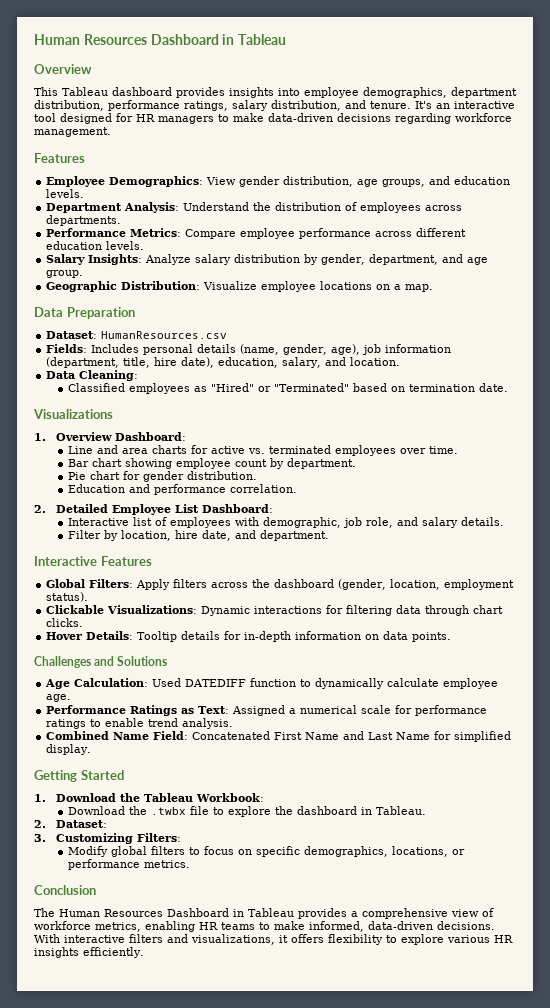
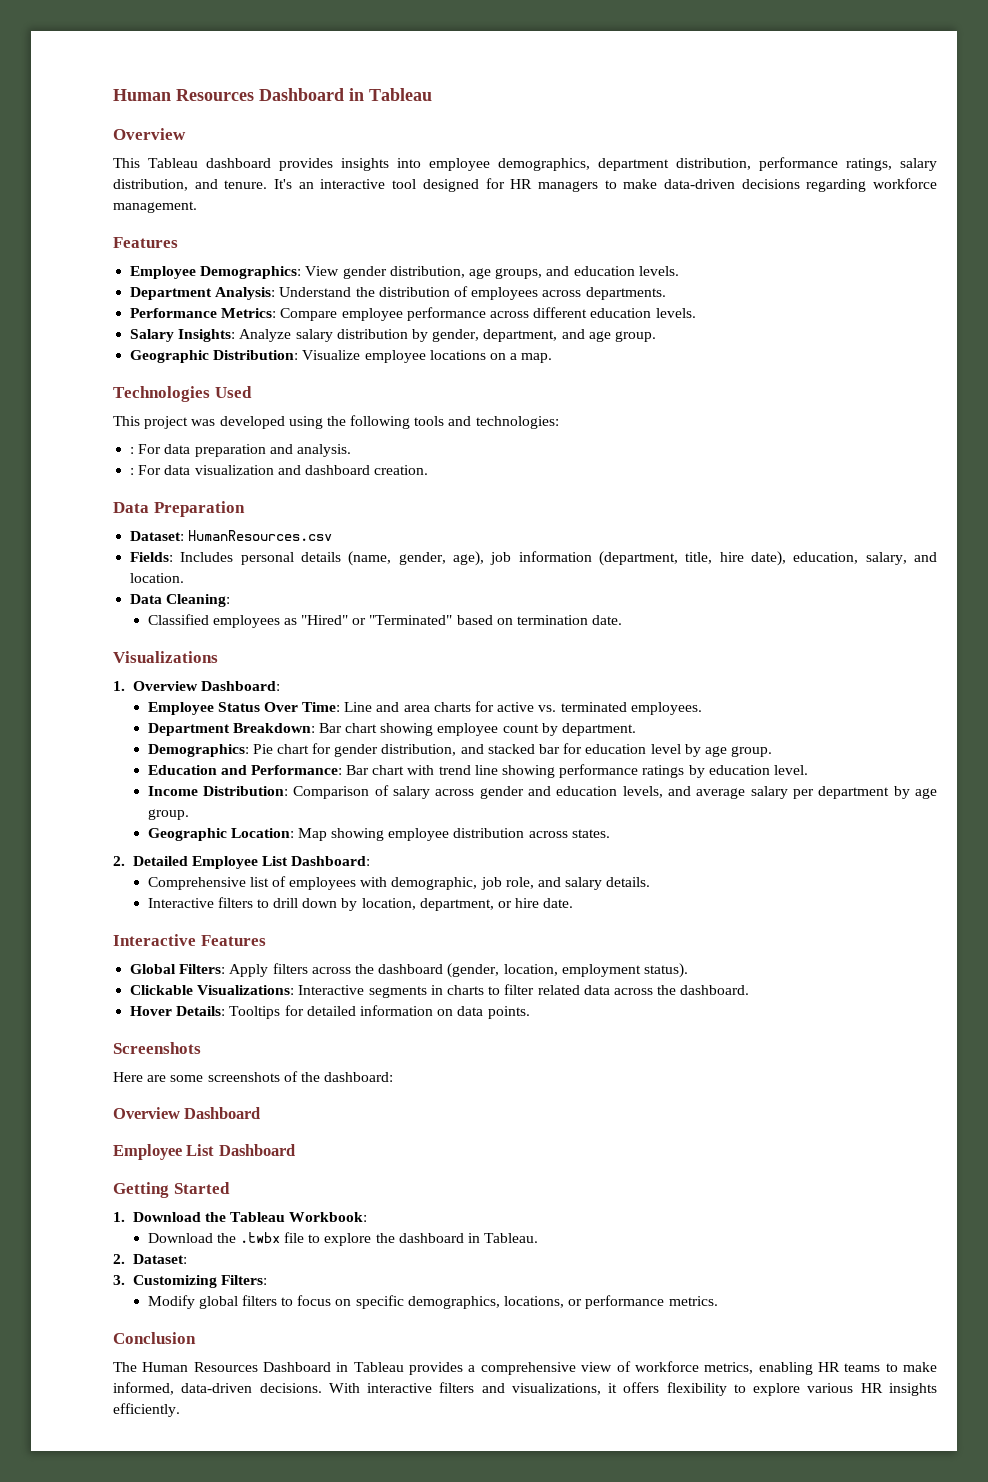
+ Technologies Used
+ This project was developed using the following tools and technologies:
+ : For data preparation and analysis.
+ : For data visualization and dashboard creation.
- Line and area charts for active vs. terminated employees over time.
- Bar chart showing employee count by department.
+ Employee Status Over Time: Line and area charts for active vs. terminated employees.
+ Department Breakdown: Bar chart showing employee count by department.
- Pie chart for gender distribution.
- Education and performance correlation.
+ Demographics: Pie chart for gender distribution, and stacked bar for education level by age group.
+ Education and Performance: Bar chart with trend line showing performance ratings by education level.
+ Income Distribution: Comparison of salary across gender and education levels, and average salary per department by age group.
+ Geographic Location: Map showing employee distribution across states.
- Interactive list of employees with demographic, job role, and salary details.
+ Comprehensive list of employees with demographic, job role, and salary details.
- Filter by location, hire date, and department.
+ Interactive filters to drill down by location, department, or hire date.
- Clickable Visualizations: Dynamic interactions for filtering data through chart clicks.
- Hover Details: Tooltip details for in-depth information on data points.
- Challenges and Solutions
- Age Calculation: Used DATEDIFF function to dynamically calculate employee age.
- Performance Ratings as Text: Assigned a numerical scale for performance ratings to enable trend analysis.
- Combined Name Field: Concatenated First Name and Last Name for simplified display.
+ Clickable Visualizations: Interactive segments in charts to filter related data across the dashboard.
+ Hover Details: Tooltips for detailed information on data points.
+ Screenshots
+ Here are some screenshots of the dashboard:
+ Overview Dashboard
+ Employee List Dashboard

